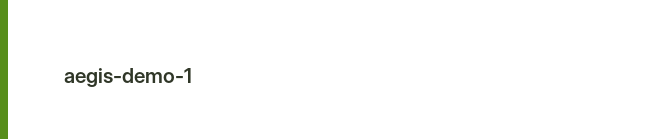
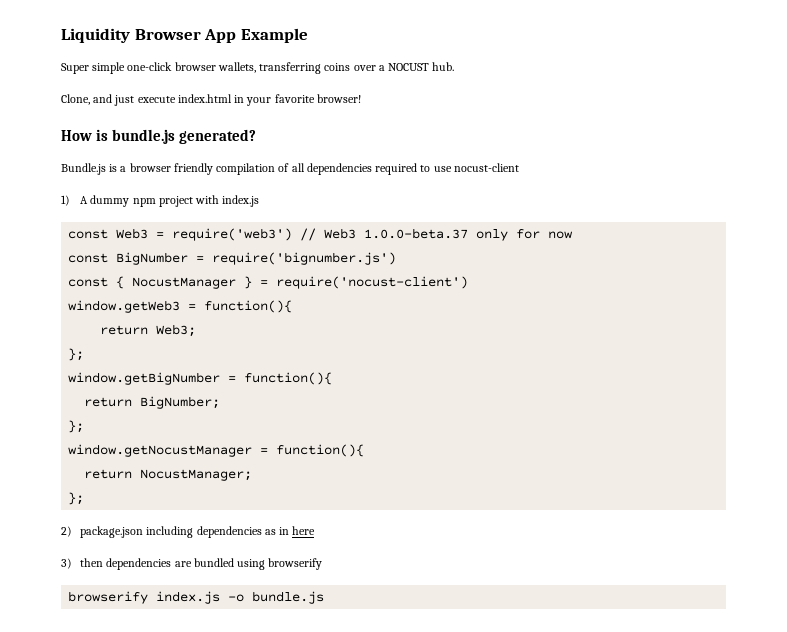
- aegis-demo-1
+ Liquidity Browser App Example
+ Super simple one-click browser wallets, transferring coins over a NOCUST hub.
+ Clone, and just execute index.html in your favorite browser!
+ How is bundle.js generated?
+ Bundle.js is a browser friendly compilation of all dependencies required to use nocust-client
+ 1) A dummy npm project with index.js
+ const Web3 = require('web3') // Web3 1.0.0-beta.37 only for now
+ const BigNumber = require('bignumber.js')
+ const { NocustManager } = require('nocust-client')
+ window.getWeb3 = function(){
+ return Web3;
+ };
+ window.getBigNumber = function(){
+ return BigNumber;
+ };
+ window.getNocustManager = function(){
+ return NocustManager;
+ };
+ 2) package.json including dependencies as in here
+ 3) then dependencies are bundled using browserify
+ browserify index.js -o bundle.js

